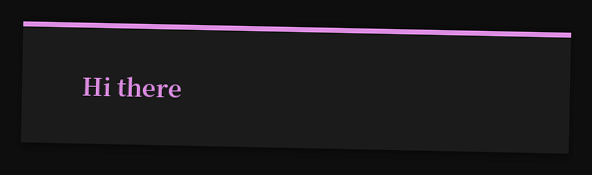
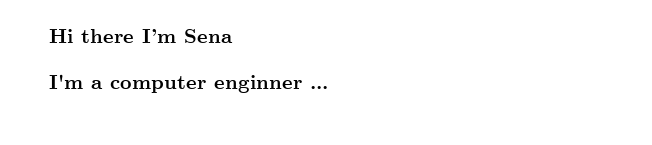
- Hi there
+ Hi there I’m Sena
+ I'm a computer enginner ...

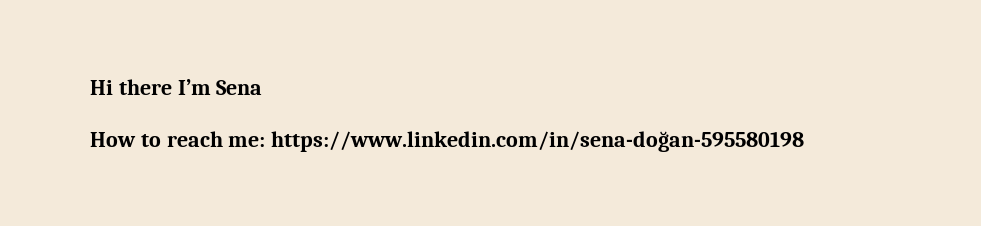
- I'm a computer enginner ...
+ How to reach me: https://www.linkedin.com/in/sena-doğan-595580198

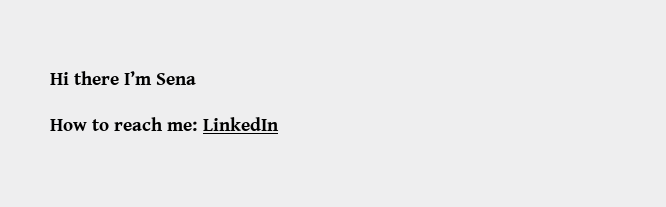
- How to reach me: https://www.linkedin.com/in/sena-doğan-595580198
+ How to reach me: LinkedIn

